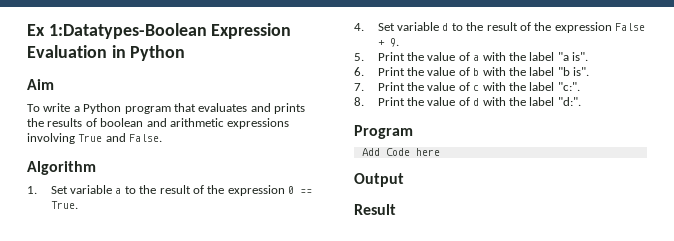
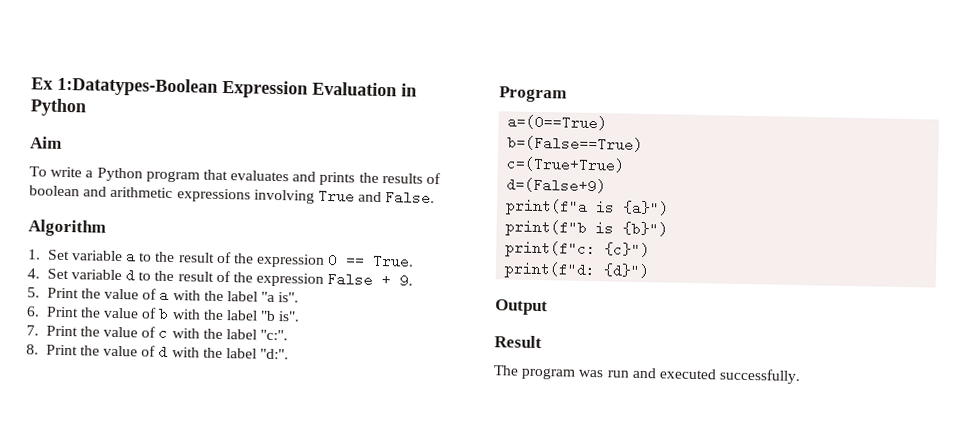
- Add Code here
+ a=(0==True)
+ b=(False==True)
+ c=(True+True)
+ d=(False+9)
+ print(f"a is {a}")
+ print(f"b is {b}")
+ print(f"c: {c}")
+ print(f"d: {d}")
  Output
  Result
+ The program was run and executed successfully.

